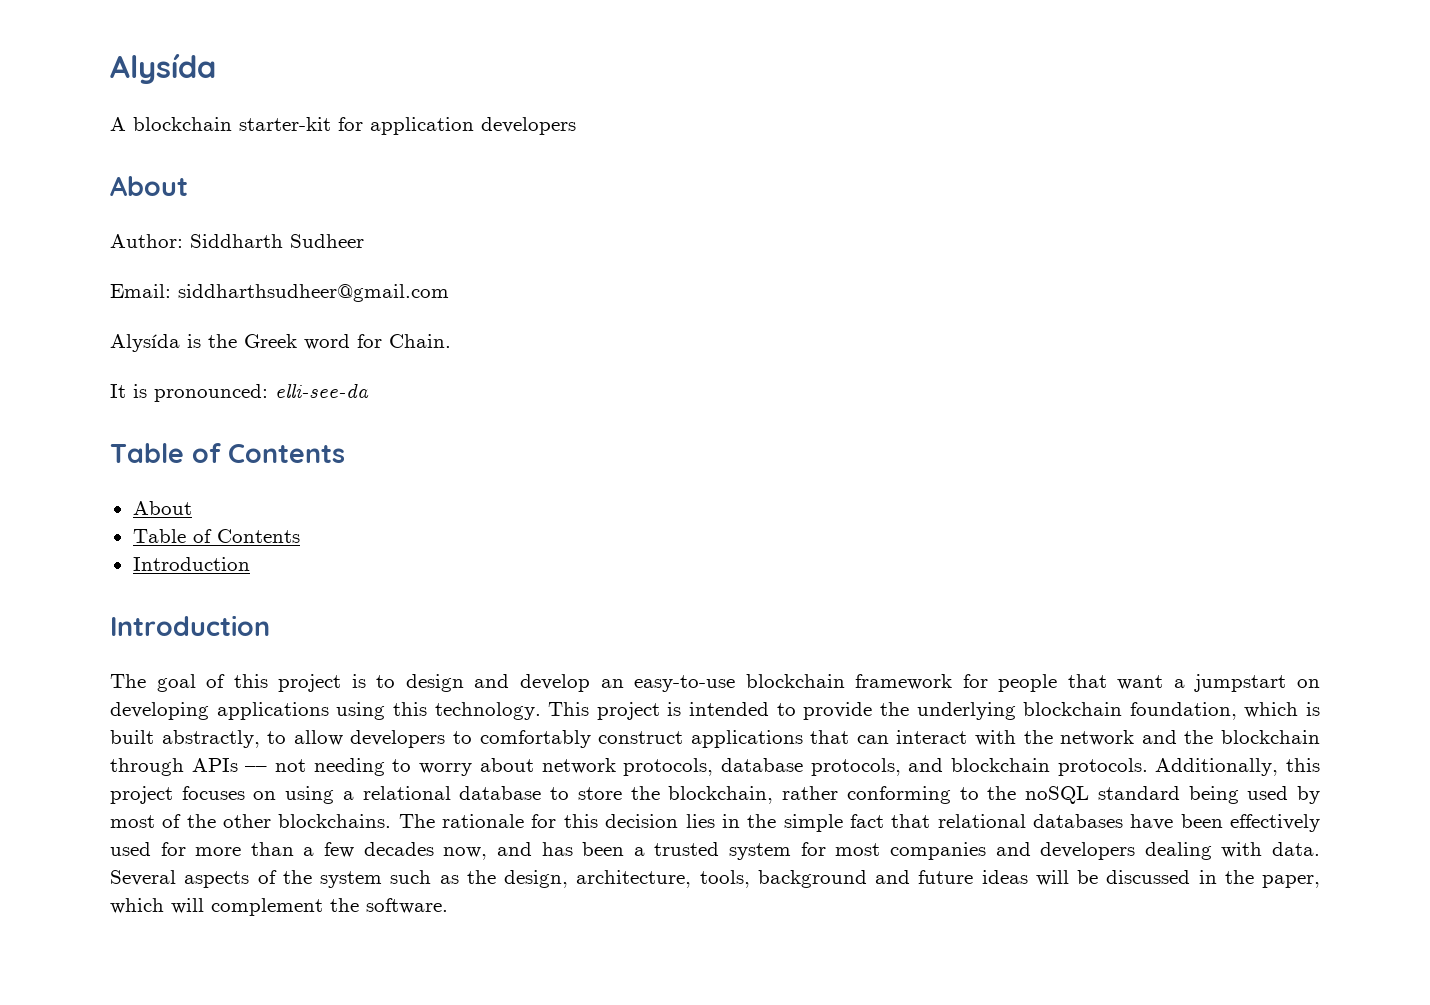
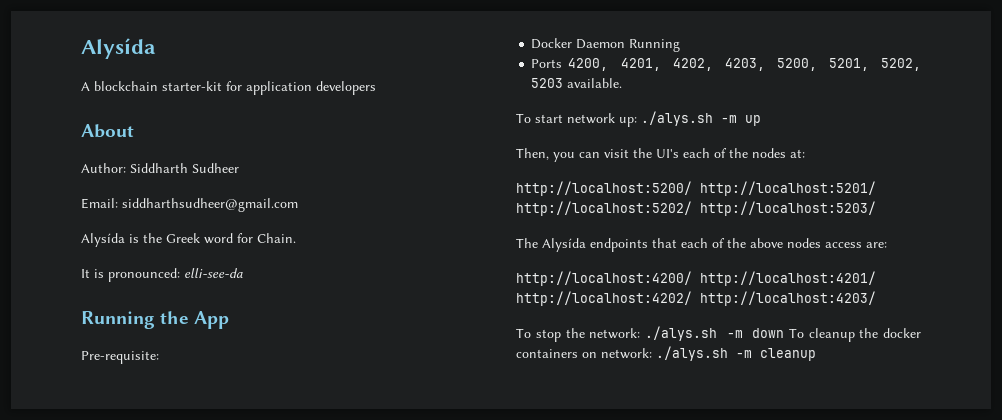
  It is pronounced: elli-see-da
- Table of Contents
- About
- Table of Contents
- Introduction
- Introduction
- The goal of this project is to design and develop an easy-to-use blockchain framework for people that want a jumpstart on developing applications using this technology. This project is intended to provide the underlying blockchain foundation, which is built abstractly, to allow developers to comfortably construct applications that can interact with the network and the blockchain through APIs –– not needing to worry about network protocols, database protocols, and blockchain protocols. Additionally, this project focuses on using a relational database to store the blockchain, rather conforming to the noSQL standard being used by most of the other blockchains. The rationale for this decision lies in the simple fact that relational databases have been effectively used for more than a few decades now, and has been a trusted system for most companies and developers dealing with data. Several aspects of the system such as the design, architecture, tools, background and future ideas will be discussed in the paper, which will complement the software.
+ Running the App
+ Pre-requisite:
+ Docker Daemon Running
+ Ports 4200, 4201, 4202, 4203, 5200, 5201, 5202, 5203 available.
+ To start network up: ./alys.sh -m up
+ Then, you can visit the UI's each of the nodes at:
+ http://localhost:5200/ http://localhost:5201/ http://localhost:5202/ http://localhost:5203/
+ The Alysída endpoints that each of the above nodes access are:
+ http://localhost:4200/ http://localhost:4201/ http://localhost:4202/ http://localhost:4203/
+ To stop the network: ./alys.sh -m down To cleanup the docker containers on network: ./alys.sh -m cleanup

